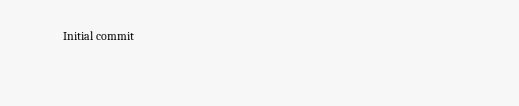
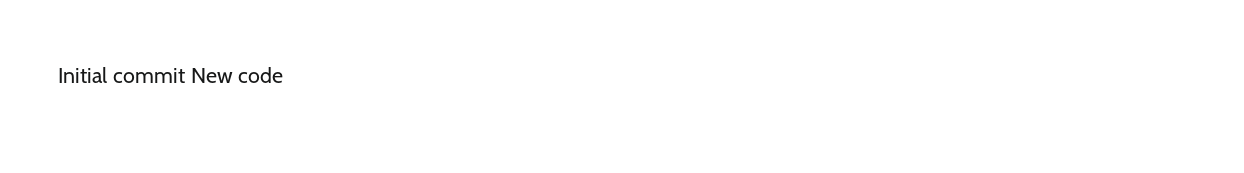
- Initial commit
+ Initial commit New code

